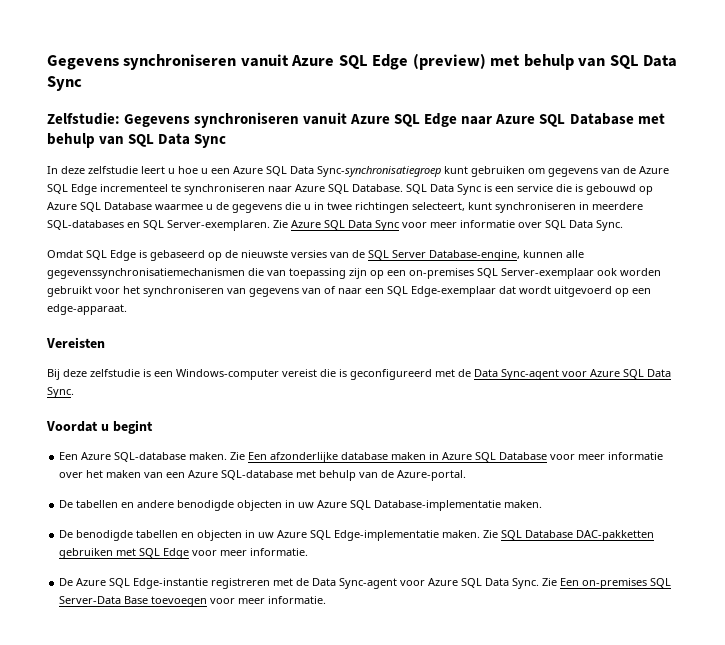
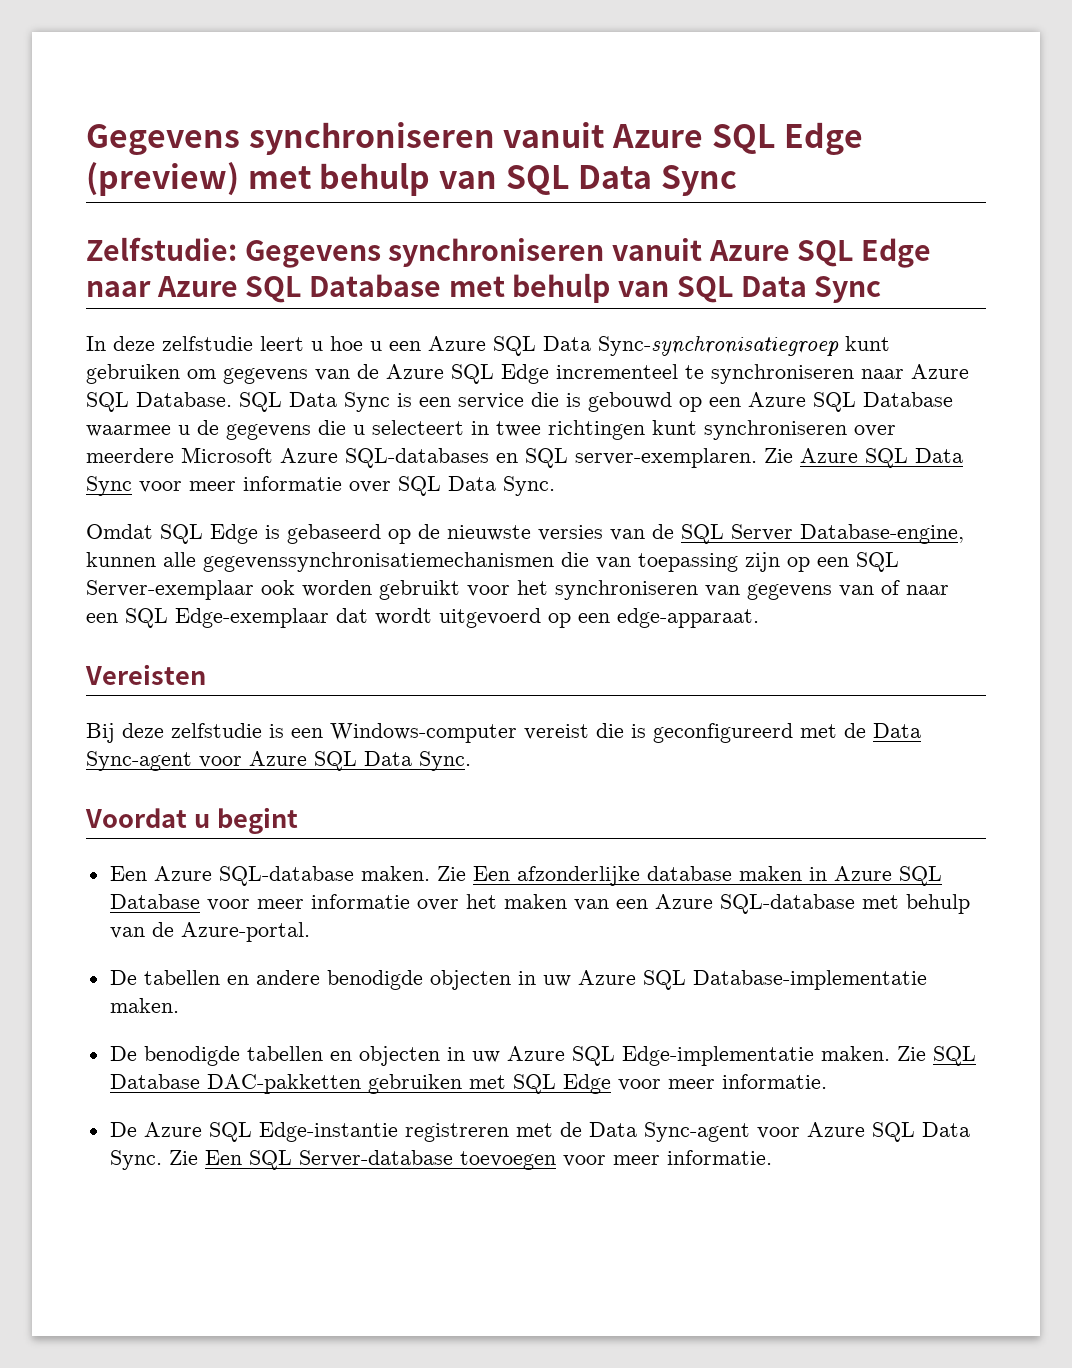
- SQL Data Sync is een service die is gebouwd op Azure SQL Database waarmee u de gegevens die u in twee richtingen selecteert, kunt synchroniseren in meerdere SQL-databases en SQL Server-exemplaren.
+ SQL Data Sync is een service die is gebouwd op een Azure SQL Database waarmee u de gegevens die u selecteert in twee richtingen kunt synchroniseren over meerdere Microsoft Azure SQL-databases en SQL server-exemplaren.
- Omdat SQL Edge is gebaseerd op de nieuwste versies van de SQL Server Database-engine, kunnen alle gegevenssynchronisatiemechanismen die van toepassing zijn op een on-premises SQL Server-exemplaar ook worden gebruikt voor het synchroniseren van gegevens van of naar een SQL Edge-exemplaar dat wordt uitgevoerd op een edge-apparaat.
+ Omdat SQL Edge is gebaseerd op de nieuwste versies van de SQL Server Database-engine, kunnen alle gegevenssynchronisatiemechanismen die van toepassing zijn op een SQL Server-exemplaar ook worden gebruikt voor het synchroniseren van gegevens van of naar een SQL Edge-exemplaar dat wordt uitgevoerd op een edge-apparaat.
- Zie Een on-premises SQL Server-Data Base toevoegen voor meer informatie.
+ Zie Een SQL Server-database toevoegen voor meer informatie.

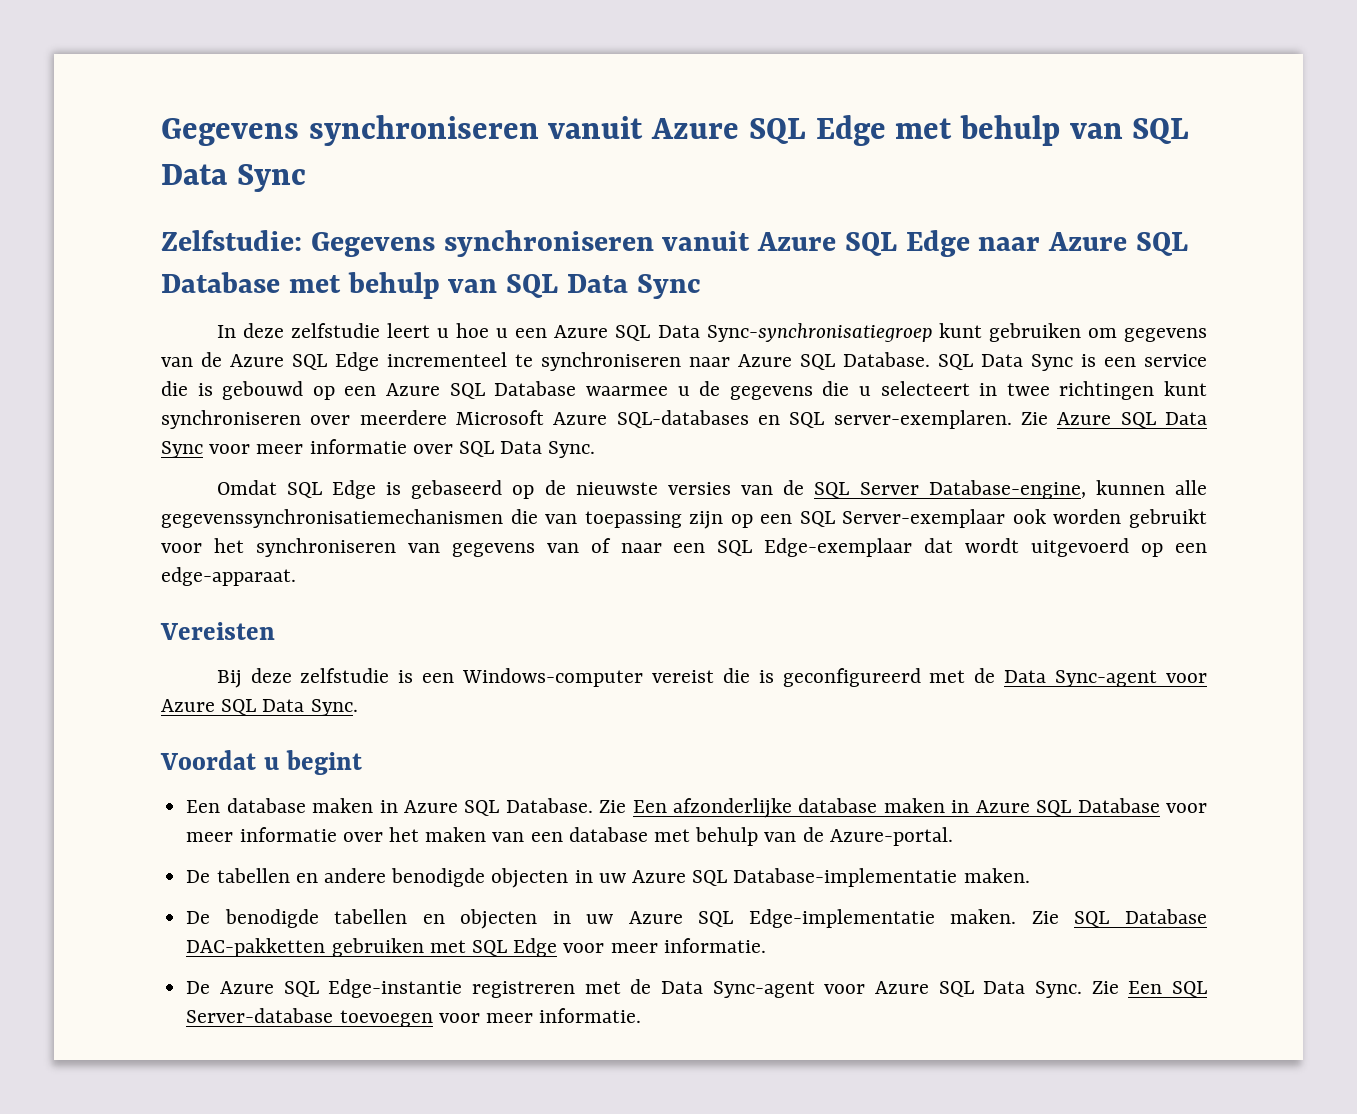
- Gegevens synchroniseren vanuit Azure SQL Edge (preview) met behulp van SQL Data Sync
+ Gegevens synchroniseren vanuit Azure SQL Edge met behulp van SQL Data Sync
- Een Azure SQL-database maken.
+ Een database maken in Azure SQL Database.
- Zie Een afzonderlijke database maken in Azure SQL Database voor meer informatie over het maken van een Azure SQL-database met behulp van de Azure-portal.
+ Zie Een afzonderlijke database maken in Azure SQL Database voor meer informatie over het maken van een database met behulp van de Azure-portal.

